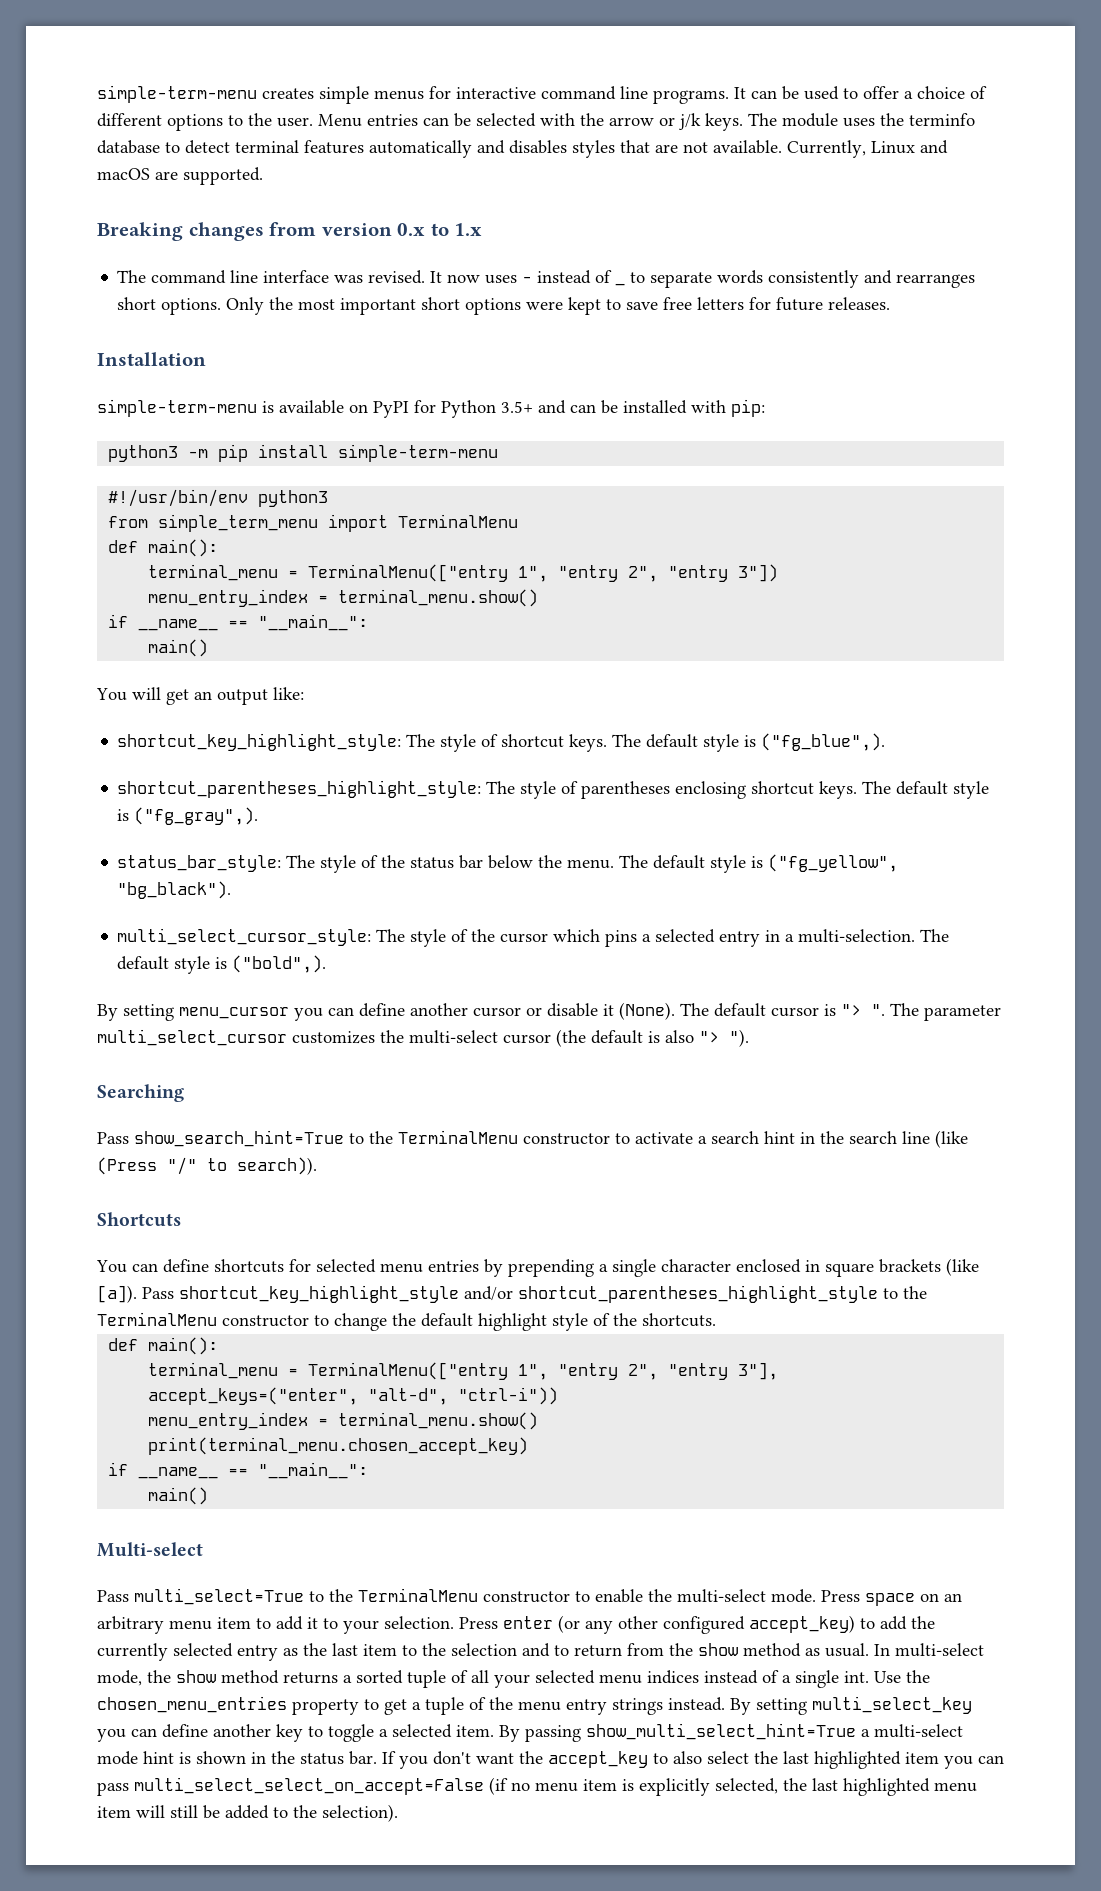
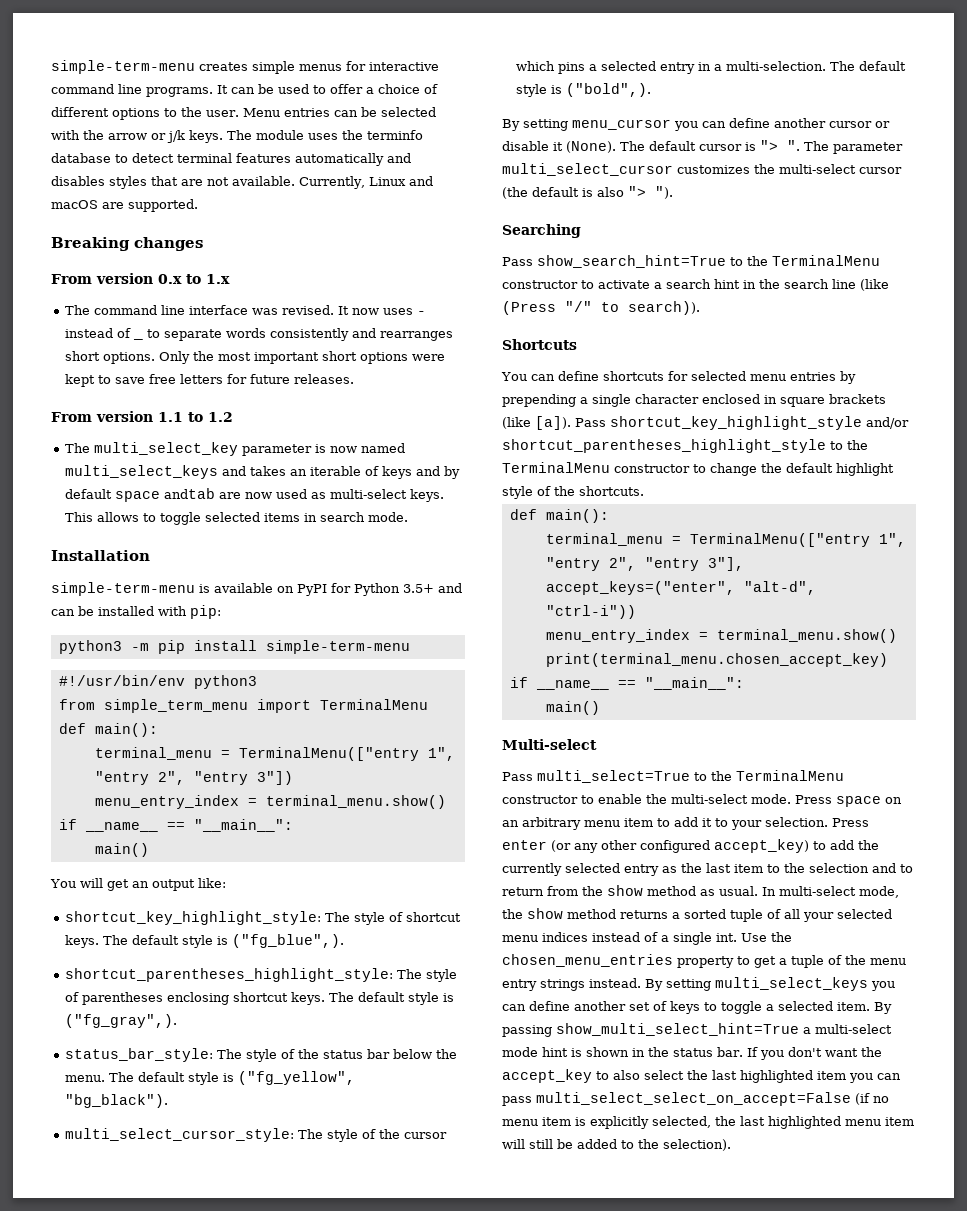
- Breaking changes from version 0.x to 1.x
+ Breaking changes
+ From version 0.x to 1.x
+ From version 1.1 to 1.2
+ The multi_select_key parameter is now named multi_select_keys and takes an iterable of keys and by default space andtab are now used as multi-select keys. This allows to toggle selected items in search mode.
- By setting multi_select_key you can define another key to toggle a selected item.
+ By setting multi_select_keys you can define another set of keys to toggle a selected item.

